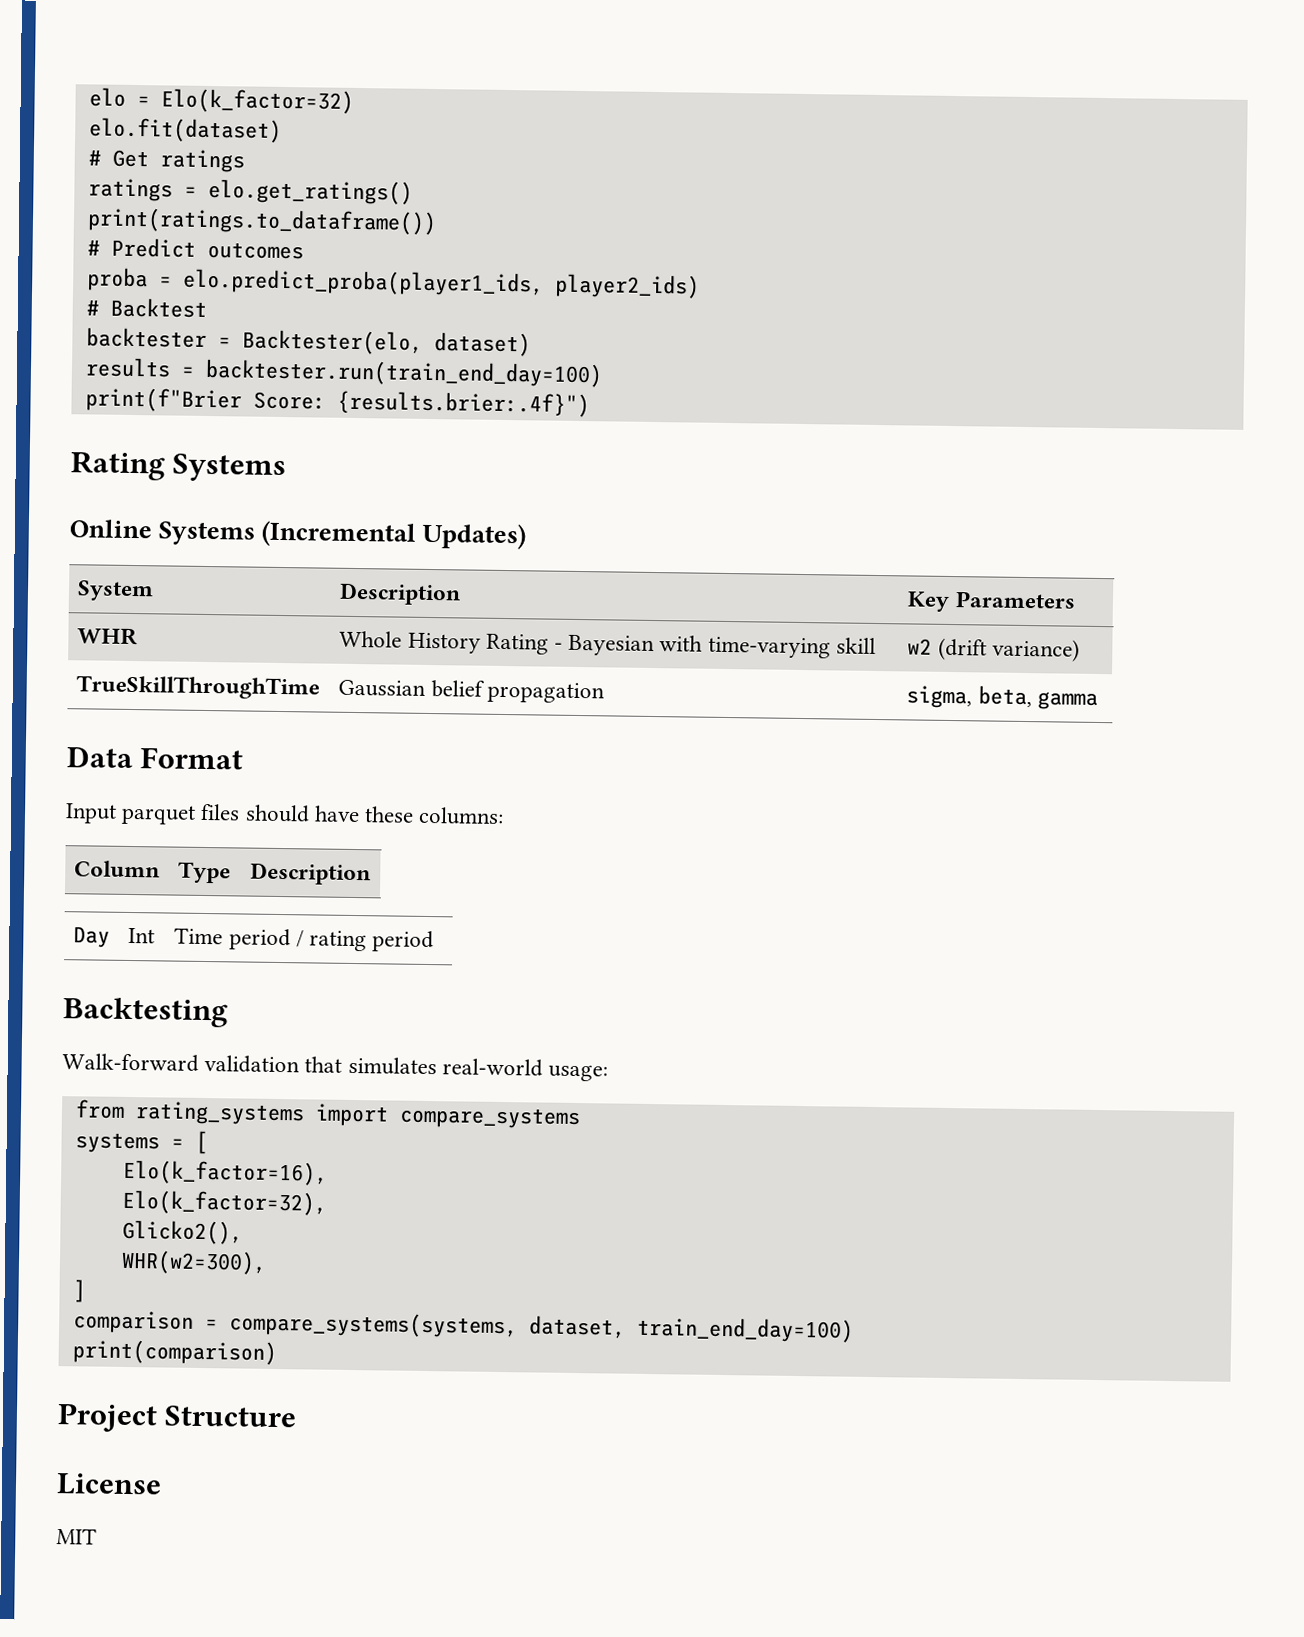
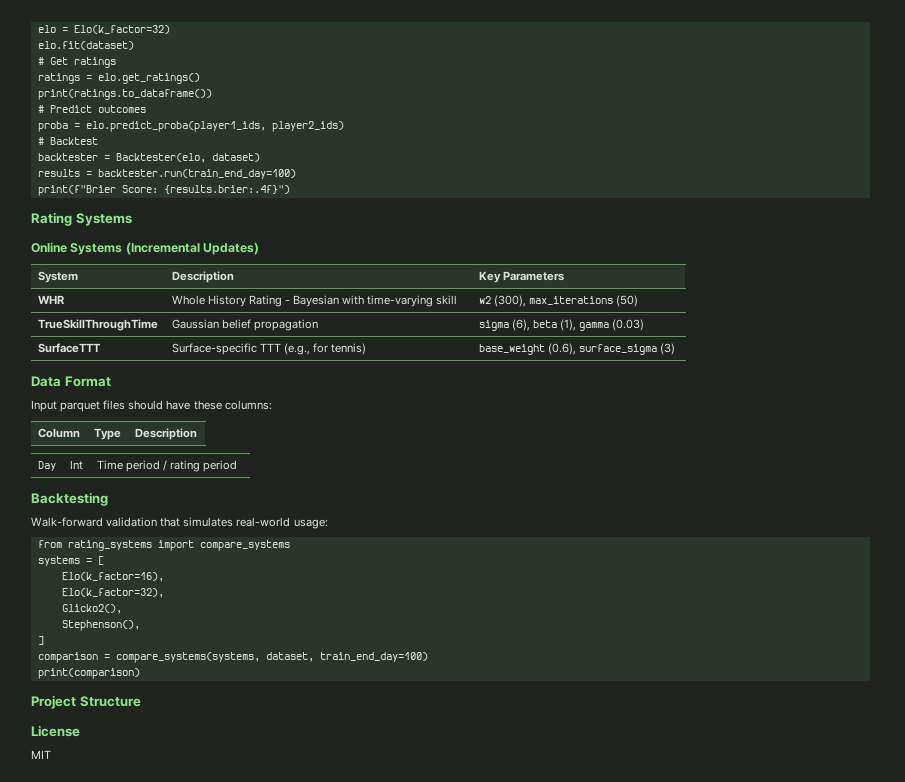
- WHR | Whole History Rating - Bayesian with time-varying skill | w2 (drift variance)
+ WHR | Whole History Rating - Bayesian with time-varying skill | w2 (300), max_iterations (50)
- TrueSkillThroughTime | Gaussian belief propagation | sigma, beta, gamma
+ TrueSkillThroughTime | Gaussian belief propagation | sigma (6), beta (1), gamma (0.03)
+ SurfaceTTT | Surface-specific TTT (e.g., for tennis) | base_weight (0.6), surface_sigma (3)
- WHR(w2=300),
+ Stephenson(),

